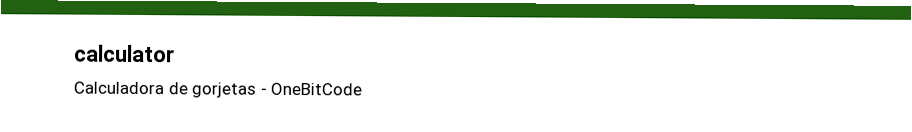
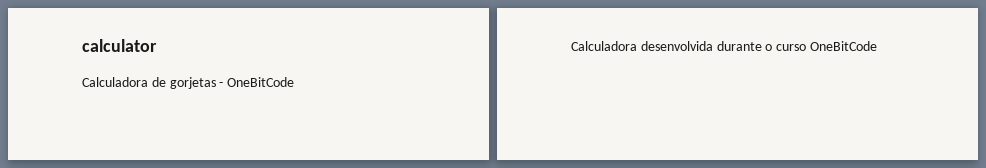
+ Calculadora desenvolvida durante o curso OneBitCode

